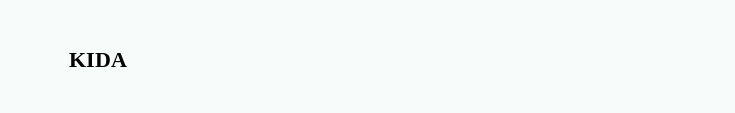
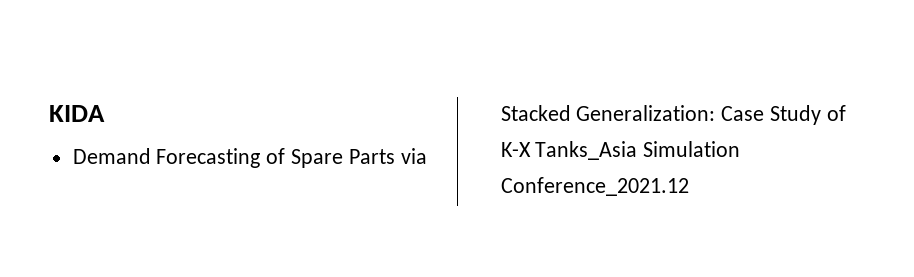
+ Demand Forecasting of Spare Parts via Stacked Generalization: Case Study of K-X Tanks_Asia Simulation Conference_2021.12

